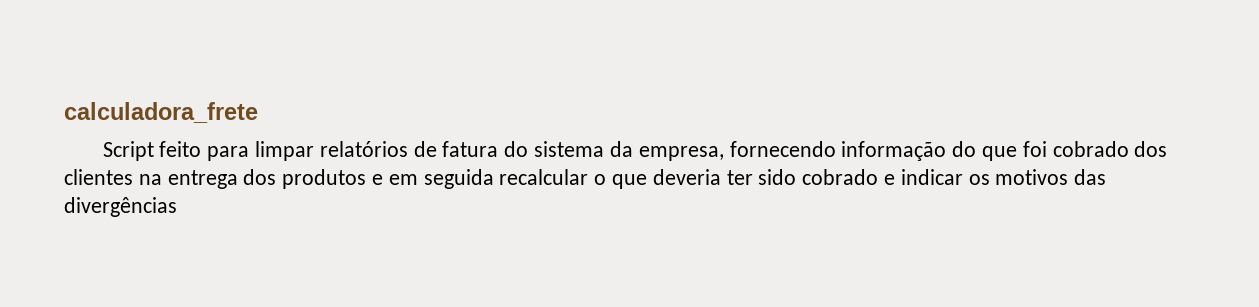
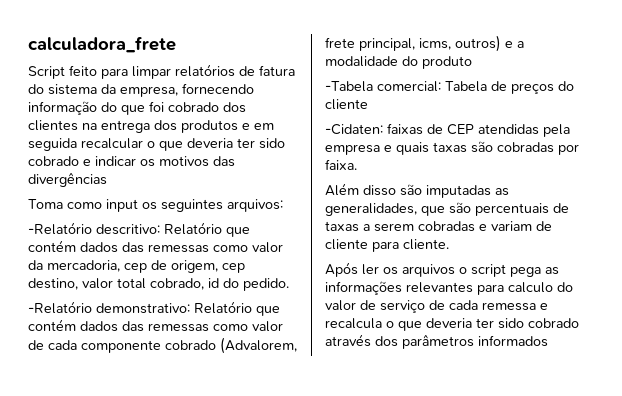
+ Toma como input os seguintes arquivos:
+ -Relatório descritivo: Relatório que contém dados das remessas como valor da mercadoria, cep de origem, cep destino, valor total cobrado, id do pedido.
+ -Relatório demonstrativo: Relatório que contém dados das remessas como valor de cada componente cobrado (Advalorem, frete principal, icms, outros) e a modalidade do produto
+ -Tabela comercial: Tabela de preços do cliente
+ -Cidaten: faixas de CEP atendidas pela empresa e quais taxas são cobradas por faixa.
+ Além disso são imputadas as generalidades, que são percentuais de taxas a serem cobradas e variam de cliente para cliente.
+ Após ler os arquivos o script pega as informações relevantes para calculo do valor de serviço de cada remessa e recalcula o que deveria ter sido cobrado através dos parâmetros informados

